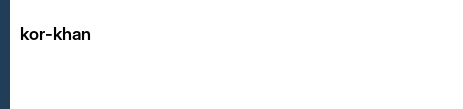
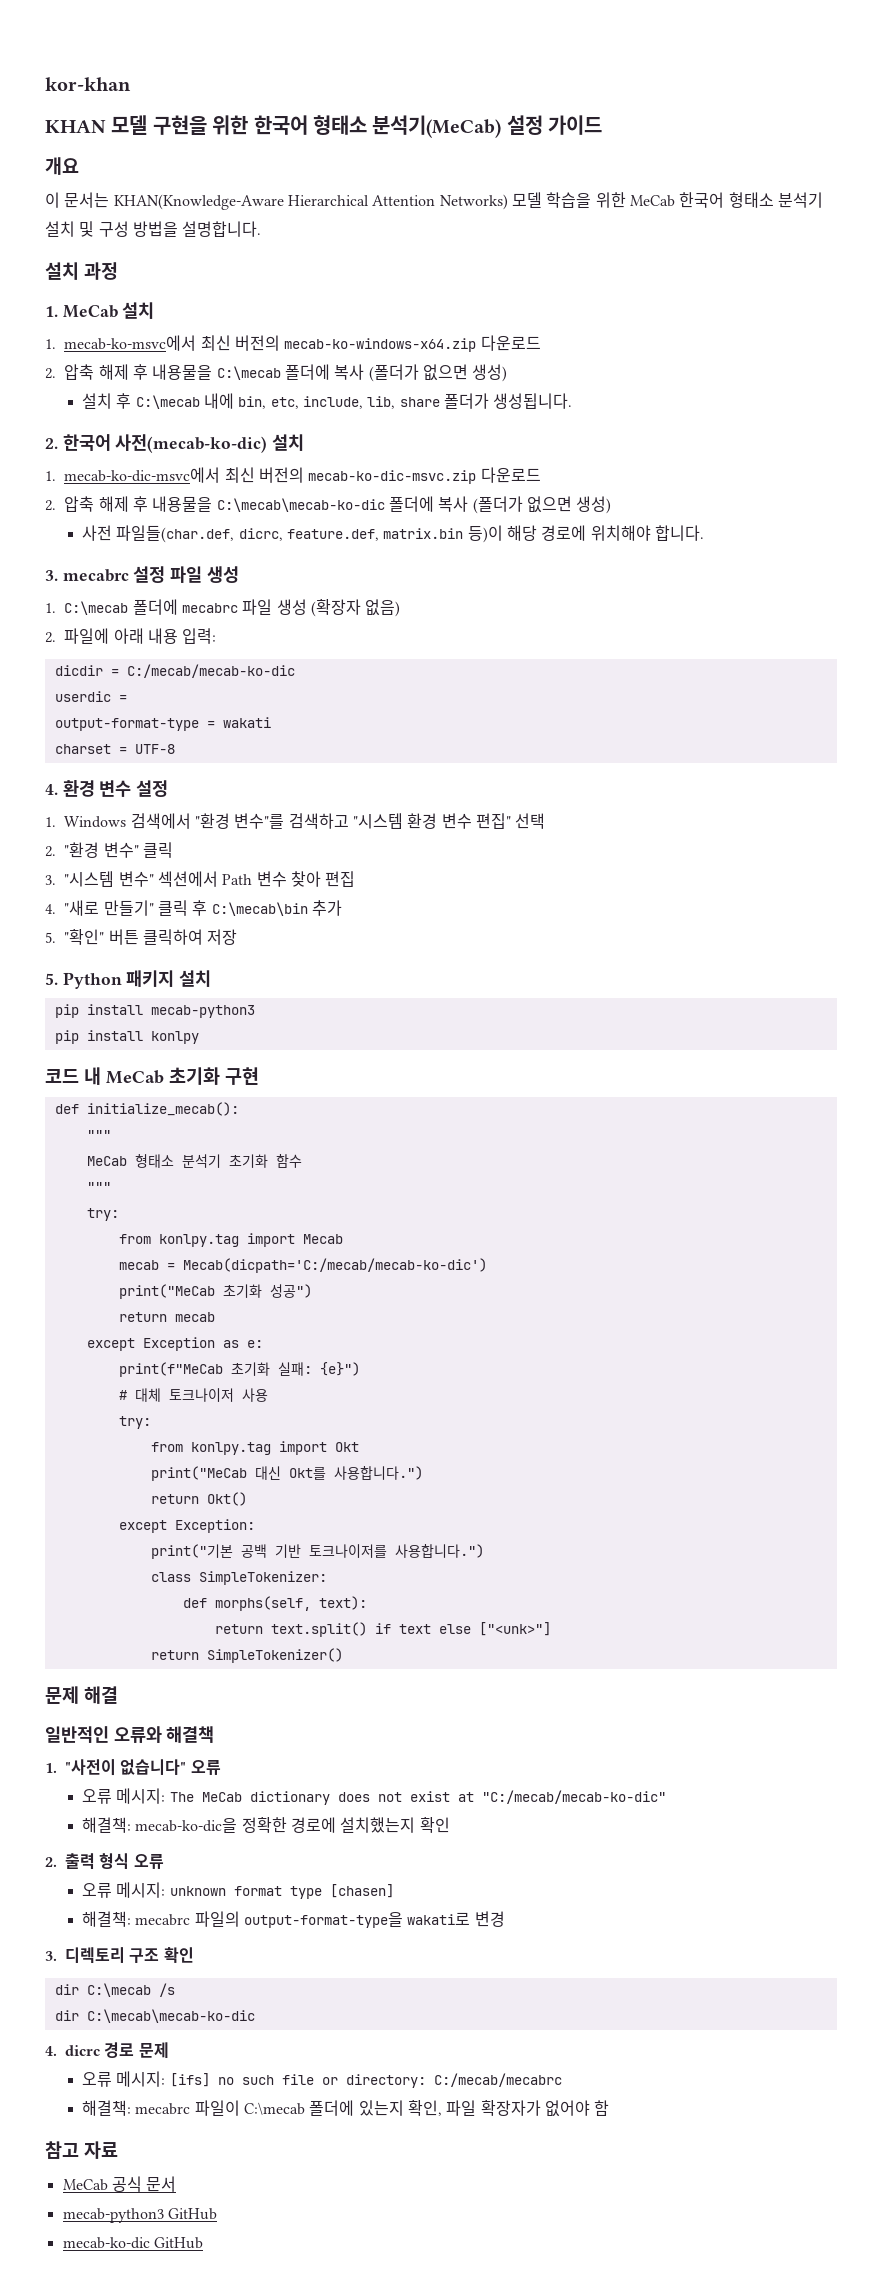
+ KHAN 모델 구현을 위한 한국어 형태소 분석기(MeCab) 설정 가이드
+ 개요
+ 이 문서는 KHAN(Knowledge-Aware Hierarchical Attention Networks) 모델 학습을 위한 MeCab 한국어 형태소 분석기 설치 및 구성 방법을 설명합니다.
+ 설치 과정
+ 1. MeCab 설치
+ 1. mecab-ko-msvc에서 최신 버전의 mecab-ko-windows-x64.zip 다운로드
+ 2. 압축 해제 후 내용물을 C:\mecab 폴더에 복사 (폴더가 없으면 생성)
+ 설치 후 C:\mecab 내에 bin, etc, include, lib, share 폴더가 생성됩니다.
+ 2. 한국어 사전(mecab-ko-dic) 설치
+ 1. mecab-ko-dic-msvc에서 최신 버전의 mecab-ko-dic-msvc.zip 다운로드
+ 2. 압축 해제 후 내용물을 C:\mecab\mecab-ko-dic 폴더에 복사 (폴더가 없으면 생성)
+ 사전 파일들(char.def, dicrc, feature.def, matrix.bin 등)이 해당 경로에 위치해야 합니다.
+ 3. mecabrc 설정 파일 생성
+ 1. C:\mecab 폴더에 mecabrc 파일 생성 (확장자 없음)
+ 2. 파일에 아래 내용 입력:
+ dicdir = C:/mecab/mecab-ko-dic
+ userdic =
+ output-format-type = wakati
+ charset = UTF-8
+ 4. 환경 변수 설정
+ 1. Windows 검색에서 "환경 변수"를 검색하고 "시스템 환경 변수 편집" 선택
+ 2. "환경 변수" 클릭
+ 3. "시스템 변수" 섹션에서 Path 변수 찾아 편집
+ 4. "새로 만들기" 클릭 후 C:\mecab\bin 추가
+ 5. "확인" 버튼 클릭하여 저장
+ 5. Python 패키지 설치
+ pip install mecab-python3
+ pip install konlpy
+ 코드 내 MeCab 초기화 구현
+ def initialize_mecab():
+ """
+ MeCab 형태소 분석기 초기화 함수
+ """
+ try:
+ from konlpy.tag import Mecab
+ mecab = Mecab(dicpath='C:/mecab/mecab-ko-dic')
+ print("MeCab 초기화 성공")
+ return mecab
+ except Exception as e:
+ print(f"MeCab 초기화 실패: {e}")
+ # 대체 토크나이저 사용
+ try:
+ from konlpy.tag import Okt
+ print("MeCab 대신 Okt를 사용합니다.")
+ return Okt()
+ except Exception:
+ print("기본 공백 기반 토크나이저를 사용합니다.")
+ class SimpleTokenizer:
+ def morphs(self, text):
+ return text.split() if text else ["<unk>"]
+ return SimpleTokenizer()
+ 문제 해결
+ 일반적인 오류와 해결책
+ 1. "사전이 없습니다" 오류
+ 오류 메시지: The MeCab dictionary does not exist at "C:/mecab/mecab-ko-dic"
+ 해결책: mecab-ko-dic을 정확한 경로에 설치했는지 확인
+ 2. 출력 형식 오류
+ 오류 메시지: unknown format type [chasen]
+ 해결책: mecabrc 파일의 output-format-type을 wakati로 변경
+ 3. 디렉토리 구조 확인
+ dir C:\mecab /s
+ dir C:\mecab\mecab-ko-dic
+ 4. dicrc 경로 문제
+ 오류 메시지: [ifs] no such file or directory: C:/mecab/mecabrc
+ 해결책: mecabrc 파일이 C:\mecab 폴더에 있는지 확인, 파일 확장자가 없어야 함
+ 참고 자료
+ MeCab 공식 문서
+ mecab-python3 GitHub
+ mecab-ko-dic GitHub

